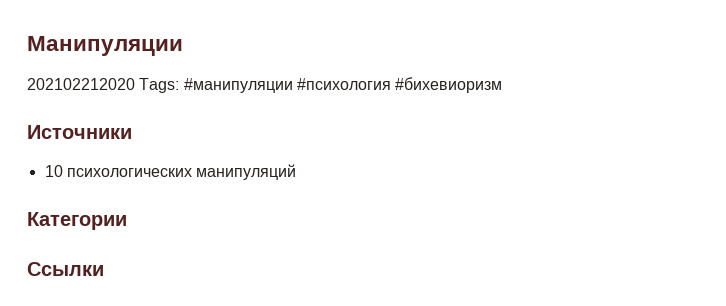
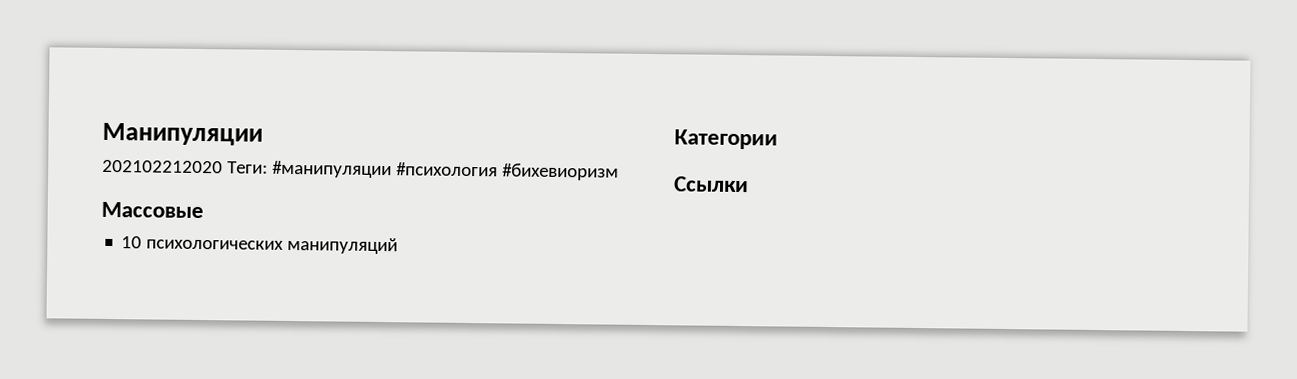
- 202102212020 Tags: #манипуляции #психология #бихевиоризм
+ 202102212020 Теги: #манипуляции #психология #бихевиоризм
- Источники
+ Массовые

